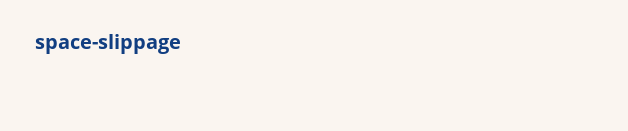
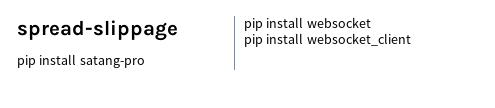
- space-slippage
+ spread-slippage
+ pip install satang-pro
+ pip install websocket
+ pip install websocket_client

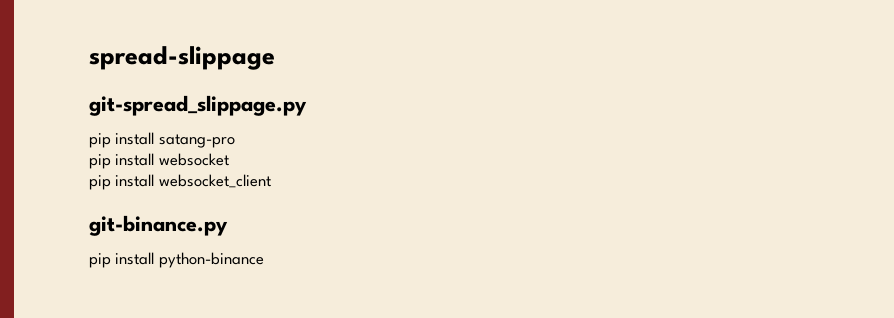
+ git-spread_slippage.py
+ git-binance.py
+ pip install python-binance

